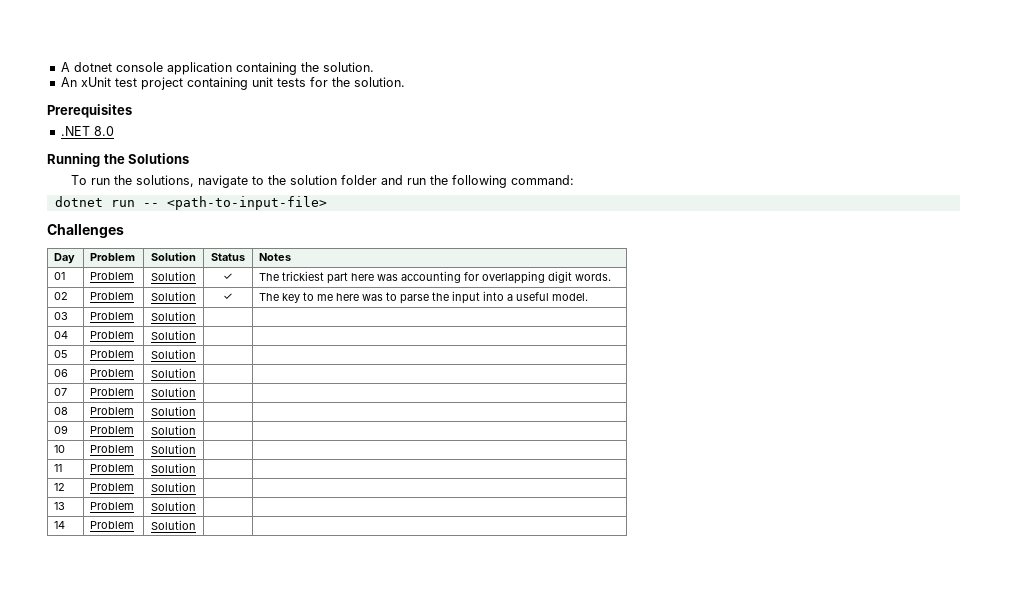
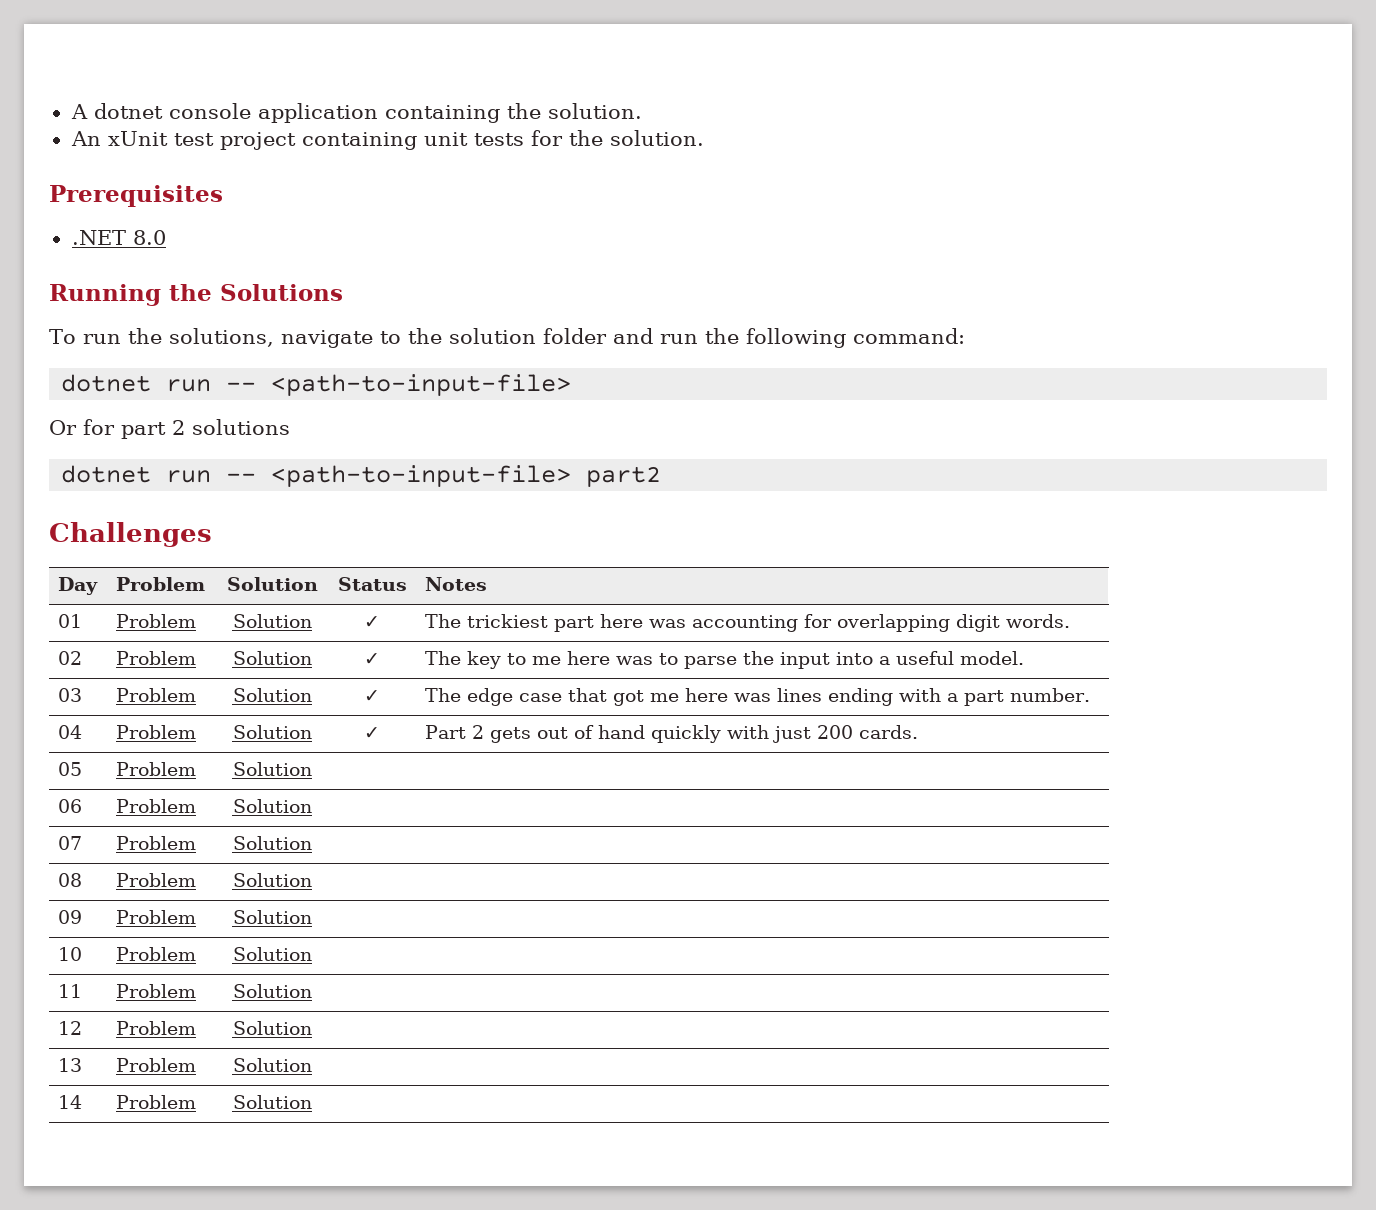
+ Or for part 2 solutions
+ dotnet run -- <path-to-input-file> part2
- 03 | Problem | Solution | |
- 04 | Problem | Solution | |
+ 03 | Problem | Solution | ✓ | The edge case that got me here was lines ending with a part number.
+ 04 | Problem | Solution | ✓ | Part 2 gets out of hand quickly with just 200 cards.

